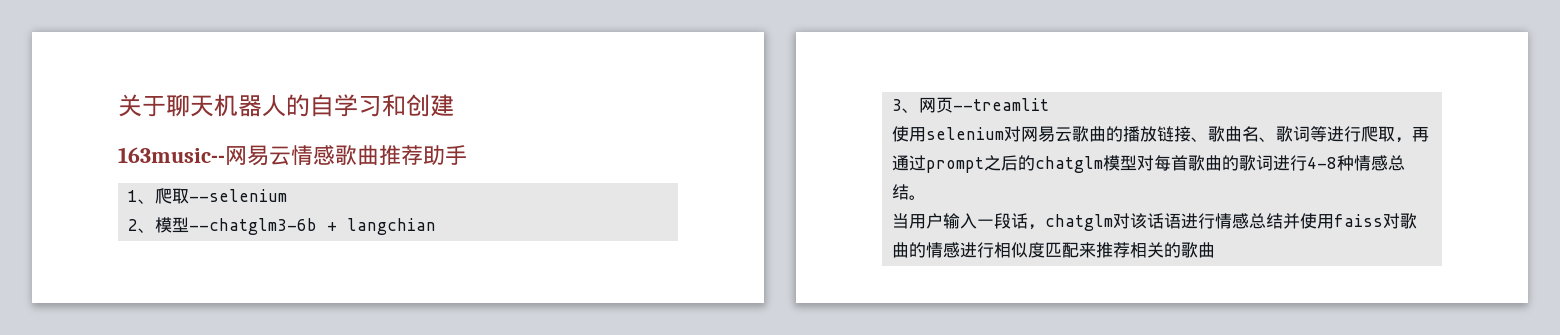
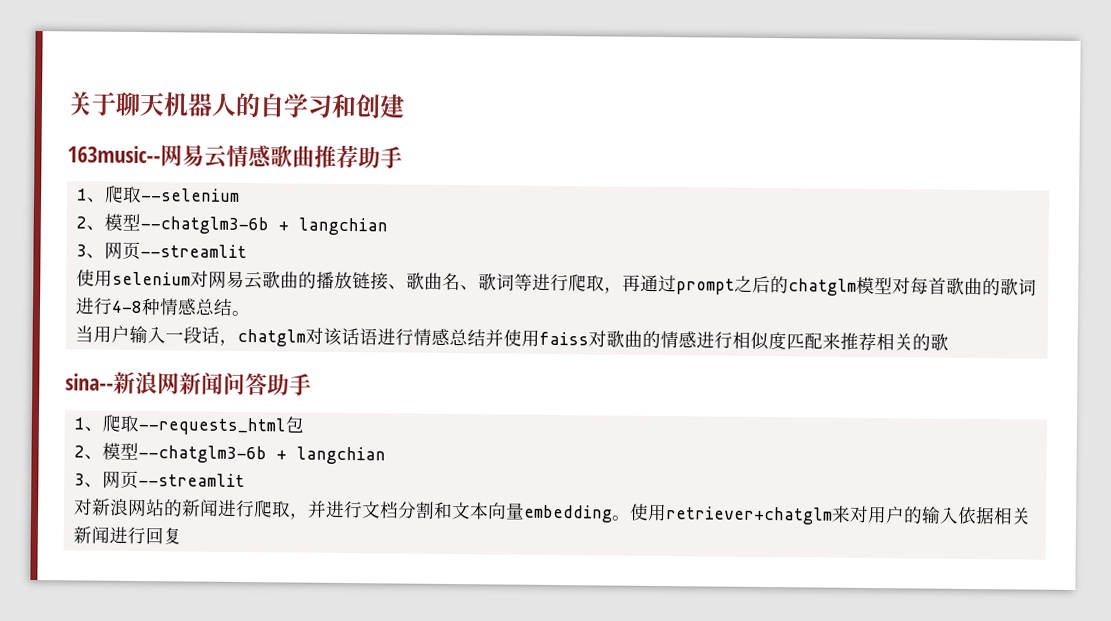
  1、爬取--selenium
  2、模型--chatglm3-6b + langchian
- 3、网页--treamlit
+ 3、网页--streamlit
- 当用户输入一段话，chatglm对该话语进行情感总结并使用faiss对歌曲的情感进行相似度匹配来推荐相关的歌曲
+ 当用户输入一段话，chatglm对该话语进行情感总结并使用faiss对歌曲的情感进行相似度匹配来推荐相关的歌
+ sina--新浪网新闻问答助手
+ 1、爬取--requests_html包
+ 2、模型--chatglm3-6b + langchian
+ 3、网页--streamlit
+ 对新浪网站的新闻进行爬取，并进行文档分割和文本向量embedding。使用retriever+chatglm来对用户的输入依据相关新闻进行回复

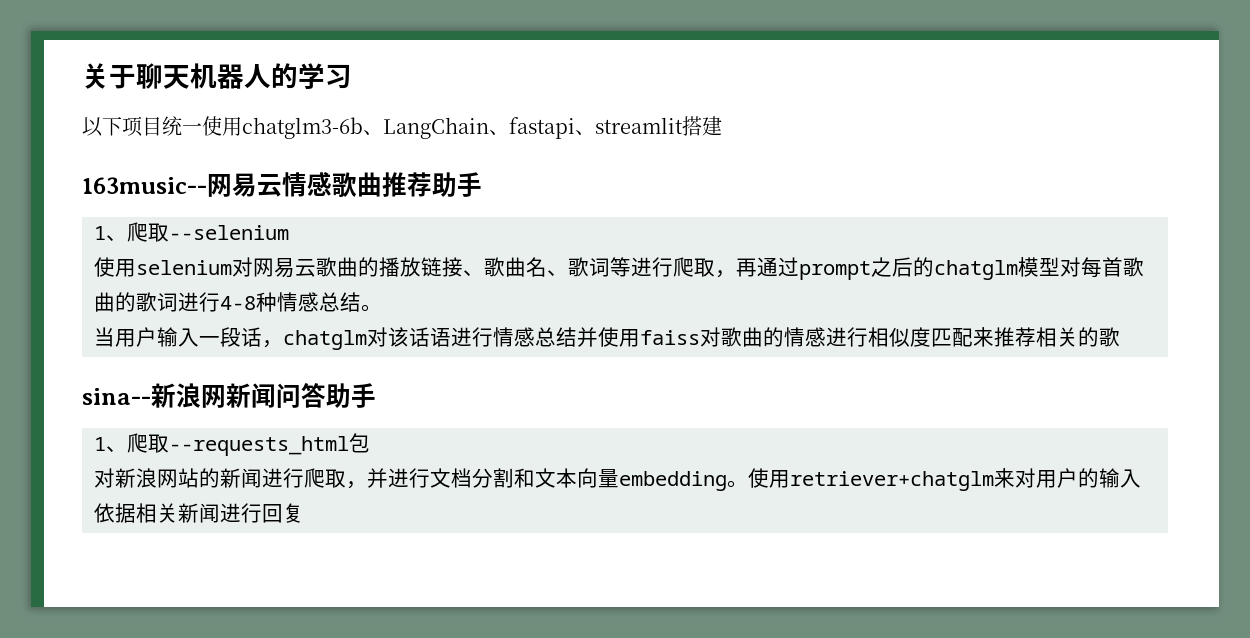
- 关于聊天机器人的自学习和创建
+ 关于聊天机器人的学习
+ 以下项目统一使用chatglm3-6b、LangChain、fastapi、streamlit搭建
  1、爬取--selenium
- 2、模型--chatglm3-6b + langchian
- 3、网页--streamlit
  1、爬取--requests_html包
- 2、模型--chatglm3-6b + langchian
- 3、网页--streamlit

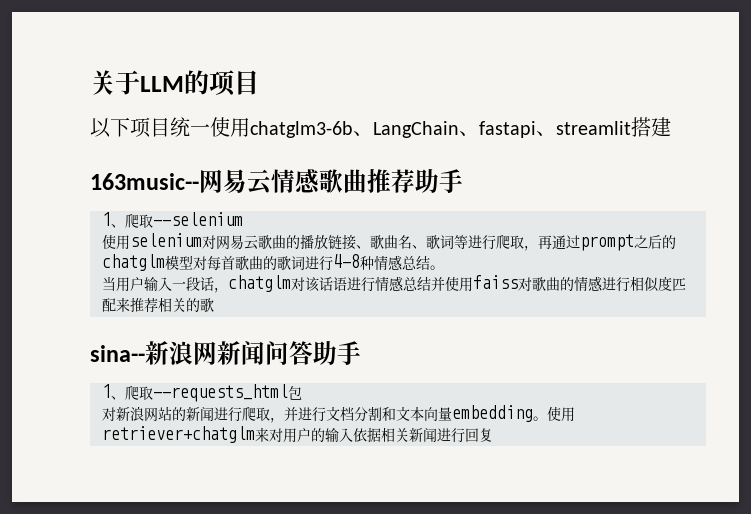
- 关于聊天机器人的学习
+ 关于LLM的项目

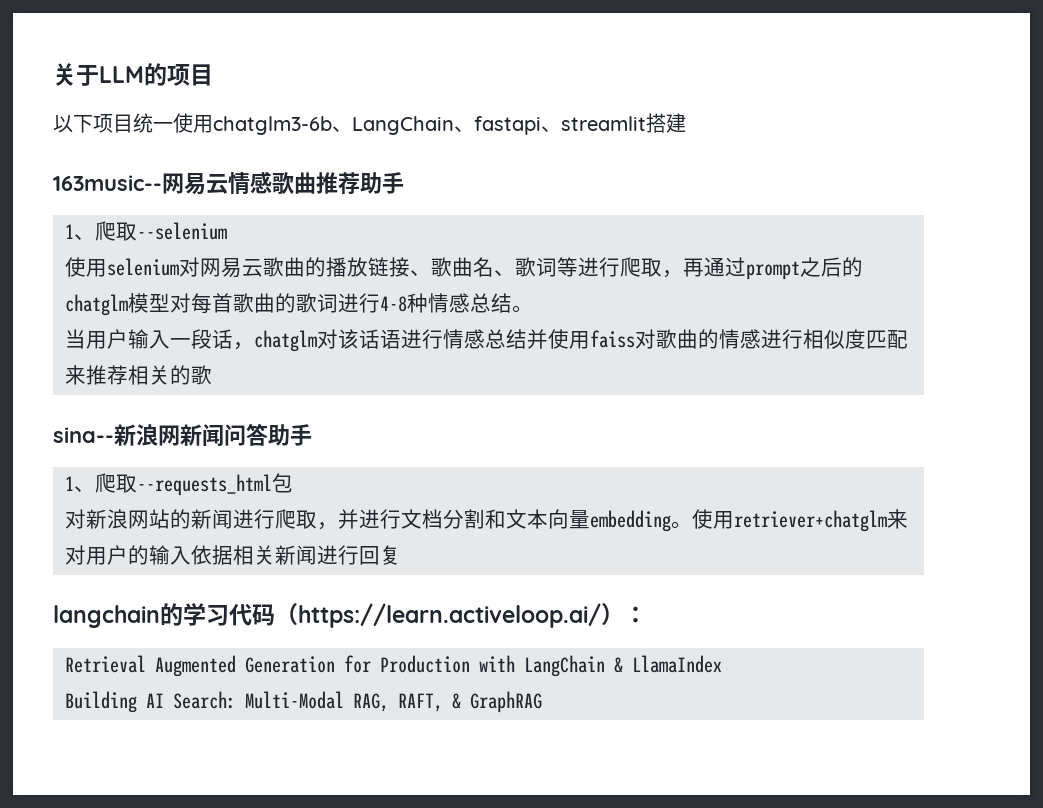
+ langchain的学习代码（https://learn.activeloop.ai/）：
+ Retrieval Augmented Generation for Production with LangChain & LlamaIndex
+ Building AI Search: Multi-Modal RAG, RAFT, & GraphRAG

